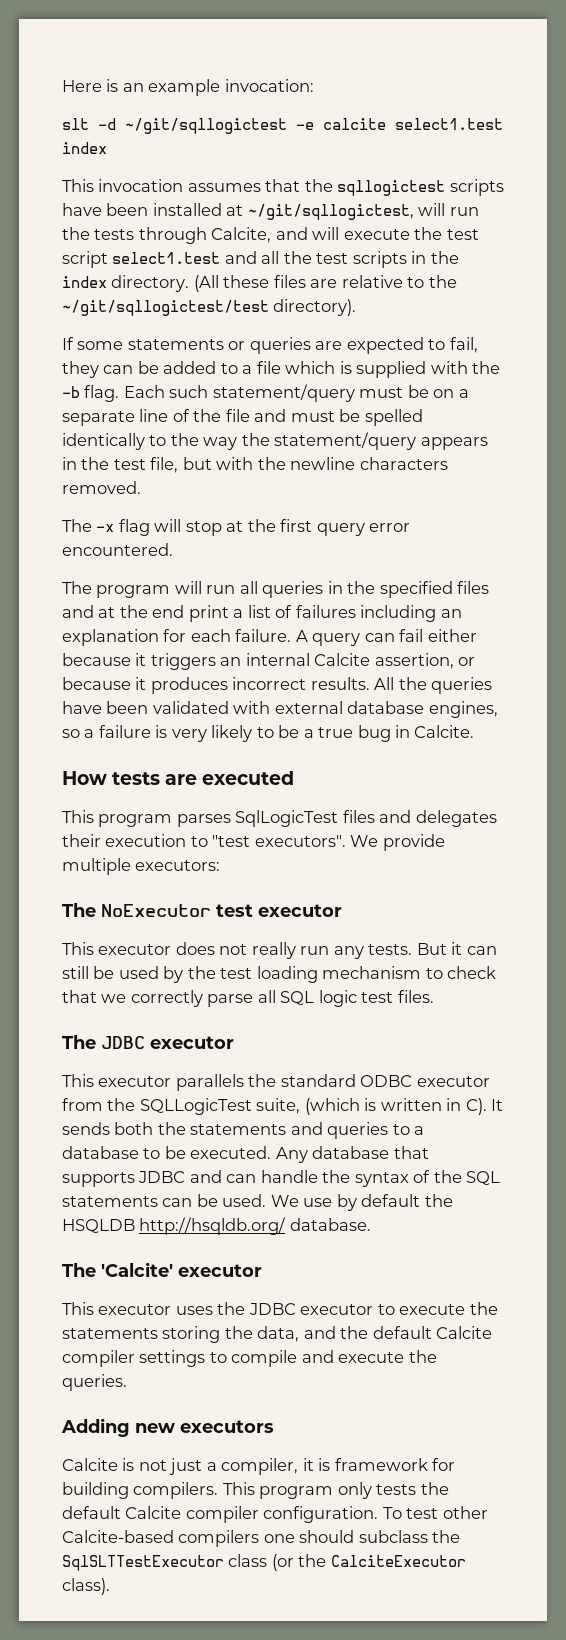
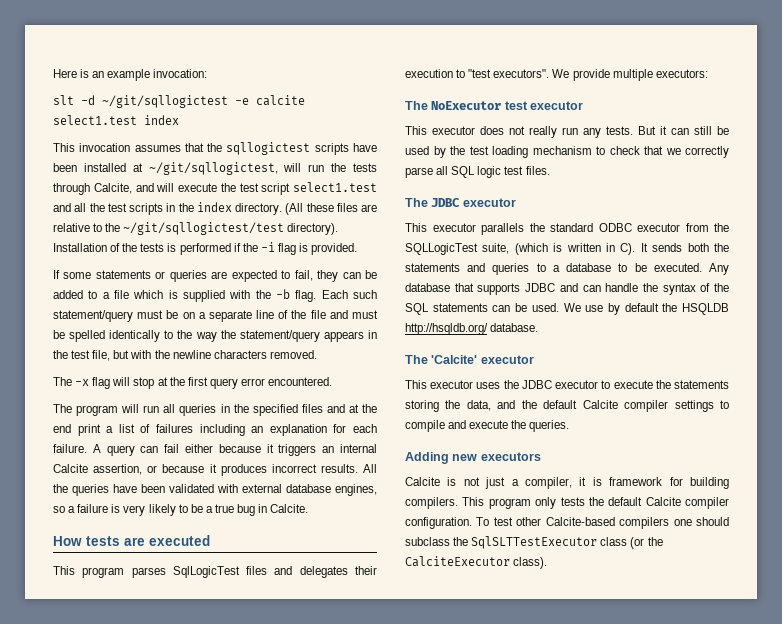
+ Installation of the tests is performed if the -i flag is provided.

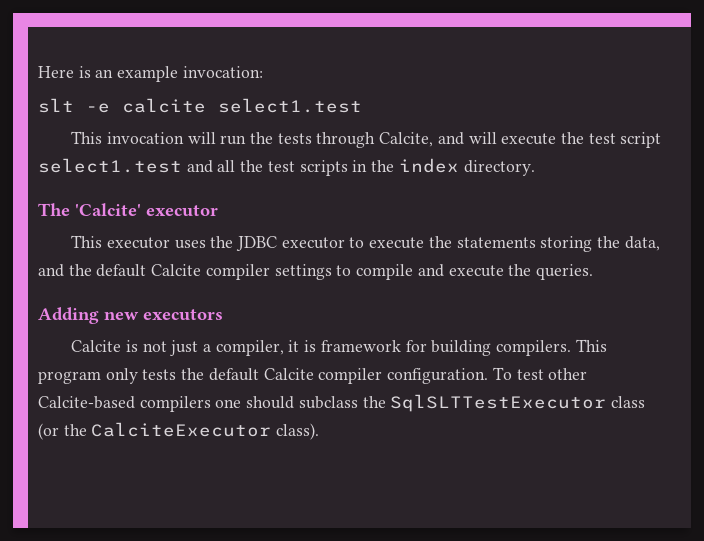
- slt -d ~/git/sqllogictest -e calcite select1.test index
+ slt -e calcite select1.test
- This invocation assumes that the sqllogictest scripts have been installed at ~/git/sqllogictest, will run the tests through Calcite, and will execute the test script select1.test and all the test scripts in the index directory. (All these files are relative to the ~/git/sqllogictest/test directory). Installation of the tests is performed if the -i flag is provided.
- If some statements or queries are expected to fail, they can be added to a file which is supplied with the -b flag. Each such statement/query must be on a separate line of the file and must be spelled identically to the way the statement/query appears in the test file, but with the newline characters removed.
- The -x flag will stop at the first query error encountered.
- The program will run all queries in the specified files and at the end print a list of failures including an explanation for each failure. A query can fail either because it triggers an internal Calcite assertion, or because it produces incorrect results. All the queries have been validated with external database engines, so a failure is very likely to be a true bug in Calcite.
- How tests are executed
- This program parses SqlLogicTest files and delegates their execution to "test executors". We provide multiple executors:
- The NoExecutor test executor
- This executor does not really run any tests. But it can still be used by the test loading mechanism to check that we correctly parse all SQL logic test files.
- The JDBC executor
- This executor parallels the standard ODBC executor from the SQLLogicTest suite, (which is written in C). It sends both the statements and queries to a database to be executed. Any database that supports JDBC and can handle the syntax of the SQL statements can be used. We use by default the HSQLDB http://hsqldb.org/ database.
+ This invocation will run the tests through Calcite, and will execute the test script select1.test and all the test scripts in the index directory.

